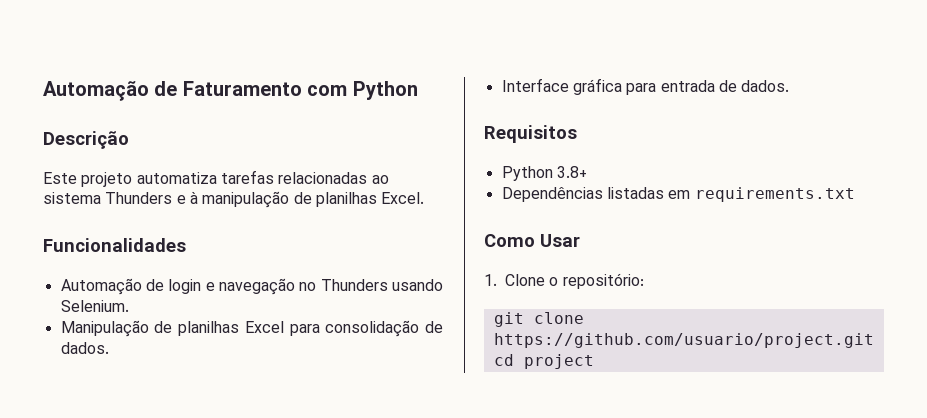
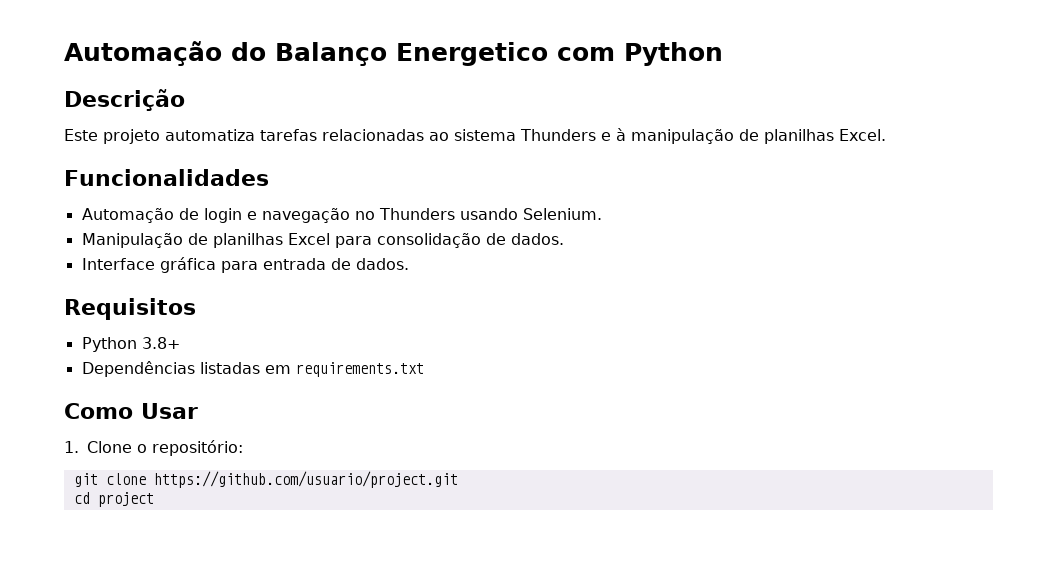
- Automação de Faturamento com Python
+ Automação do Balanço Energetico com Python

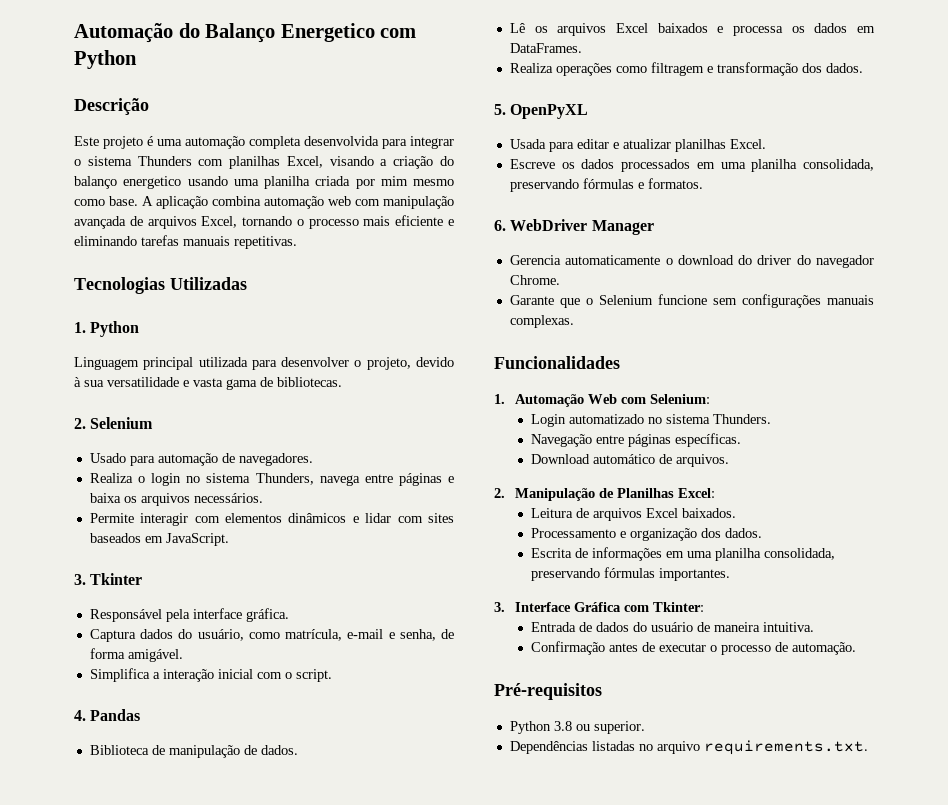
- Este projeto automatiza tarefas relacionadas ao sistema Thunders e à manipulação de planilhas Excel.
+ Este projeto é uma automação completa desenvolvida para integrar o sistema Thunders com planilhas Excel, visando a criação do balanço energetico usando uma planilha criada por mim mesmo como base. A aplicação combina automação web com manipulação avançada de arquivos Excel, tornando o processo mais eficiente e eliminando tarefas manuais repetitivas.
+ Tecnologias Utilizadas
+ 1. Python
+ Linguagem principal utilizada para desenvolver o projeto, devido à sua versatilidade e vasta gama de bibliotecas.
+ 2. Selenium
+ Usado para automação de navegadores.
+ Realiza o login no sistema Thunders, navega entre páginas e baixa os arquivos necessários.
+ Permite interagir com elementos dinâmicos e lidar com sites baseados em JavaScript.
+ 3. Tkinter
+ Responsável pela interface gráfica.
+ Captura dados do usuário, como matrícula, e-mail e senha, de forma amigável.
+ Simplifica a interação inicial com o script.
+ 4. Pandas
+ Biblioteca de manipulação de dados.
+ Lê os arquivos Excel baixados e processa os dados em DataFrames.
+ Realiza operações como filtragem e transformação dos dados.
+ 5. OpenPyXL
+ Usada para editar e atualizar planilhas Excel.
+ Escreve os dados processados em uma planilha consolidada, preservando fórmulas e formatos.
+ 6. WebDriver Manager
+ Gerencia automaticamente o download do driver do navegador Chrome.
+ Garante que o Selenium funcione sem configurações manuais complexas.
  Funcionalidades
- Automação de login e navegação no Thunders usando Selenium.
- Manipulação de planilhas Excel para consolidação de dados.
- Interface gráfica para entrada de dados.
- Requisitos
- Python 3.8+
- Dependências listadas em requirements.txt
- Como Usar
- 1. Clone o repositório:
- git clone https://github.com/usuario/project.git
- cd project
+ 1. Automação Web com Selenium:
+ Login automatizado no sistema Thunders.
+ Navegação entre páginas específicas.
+ Download automático de arquivos.
+ 2. Manipulação de Planilhas Excel:
+ Leitura de arquivos Excel baixados.
+ Processamento e organização dos dados.
+ Escrita de informações em uma planilha consolidada, preservando fórmulas importantes.
+ 3. Interface Gráfica com Tkinter:
+ Entrada de dados do usuário de maneira intuitiva.
+ Confirmação antes de executar o processo de automação.
+ Pré-requisitos
+ Python 3.8 ou superior.
+ Dependências listadas no arquivo requirements.txt.

